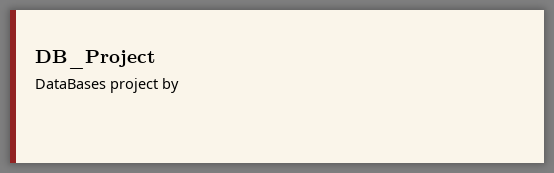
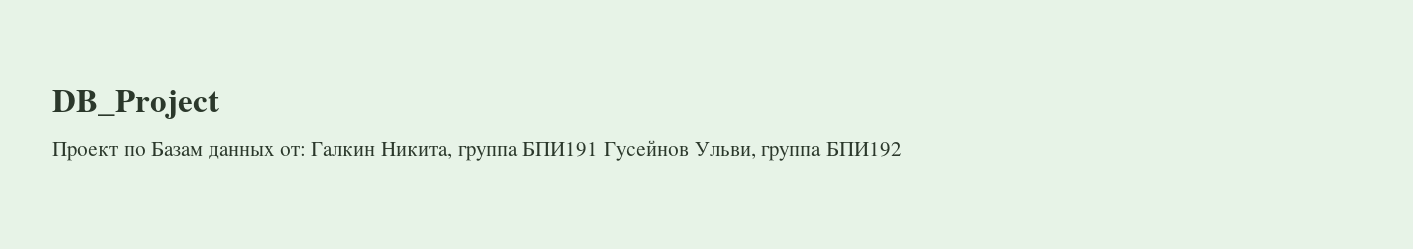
- DataBases project by
+ Проект по Базам данных от: Галкин Никита, группа БПИ191 Гусейнов Ульви, группа БПИ192

